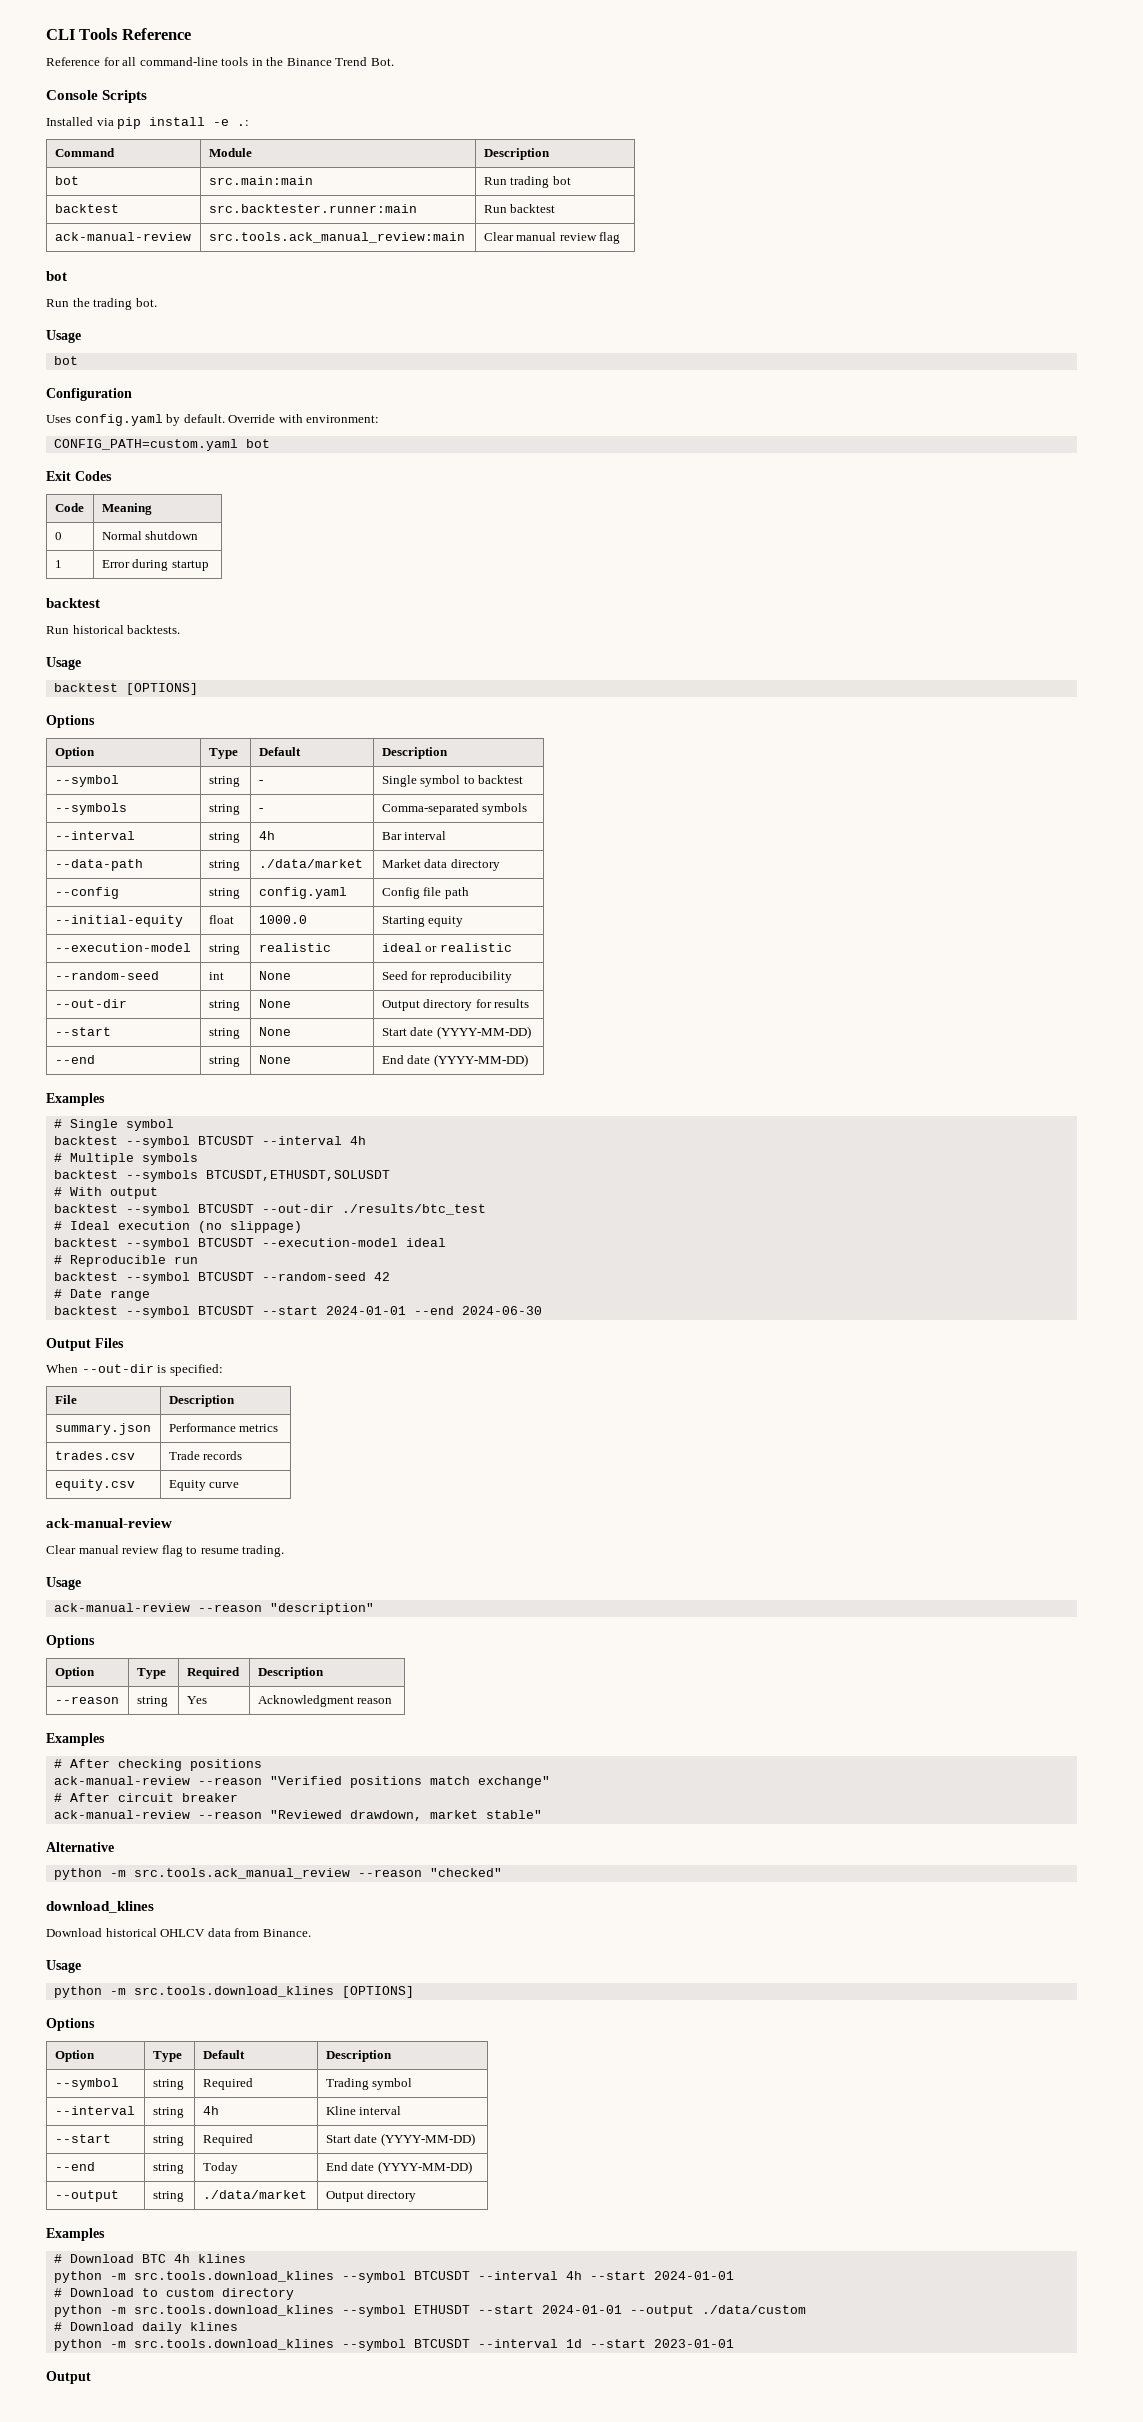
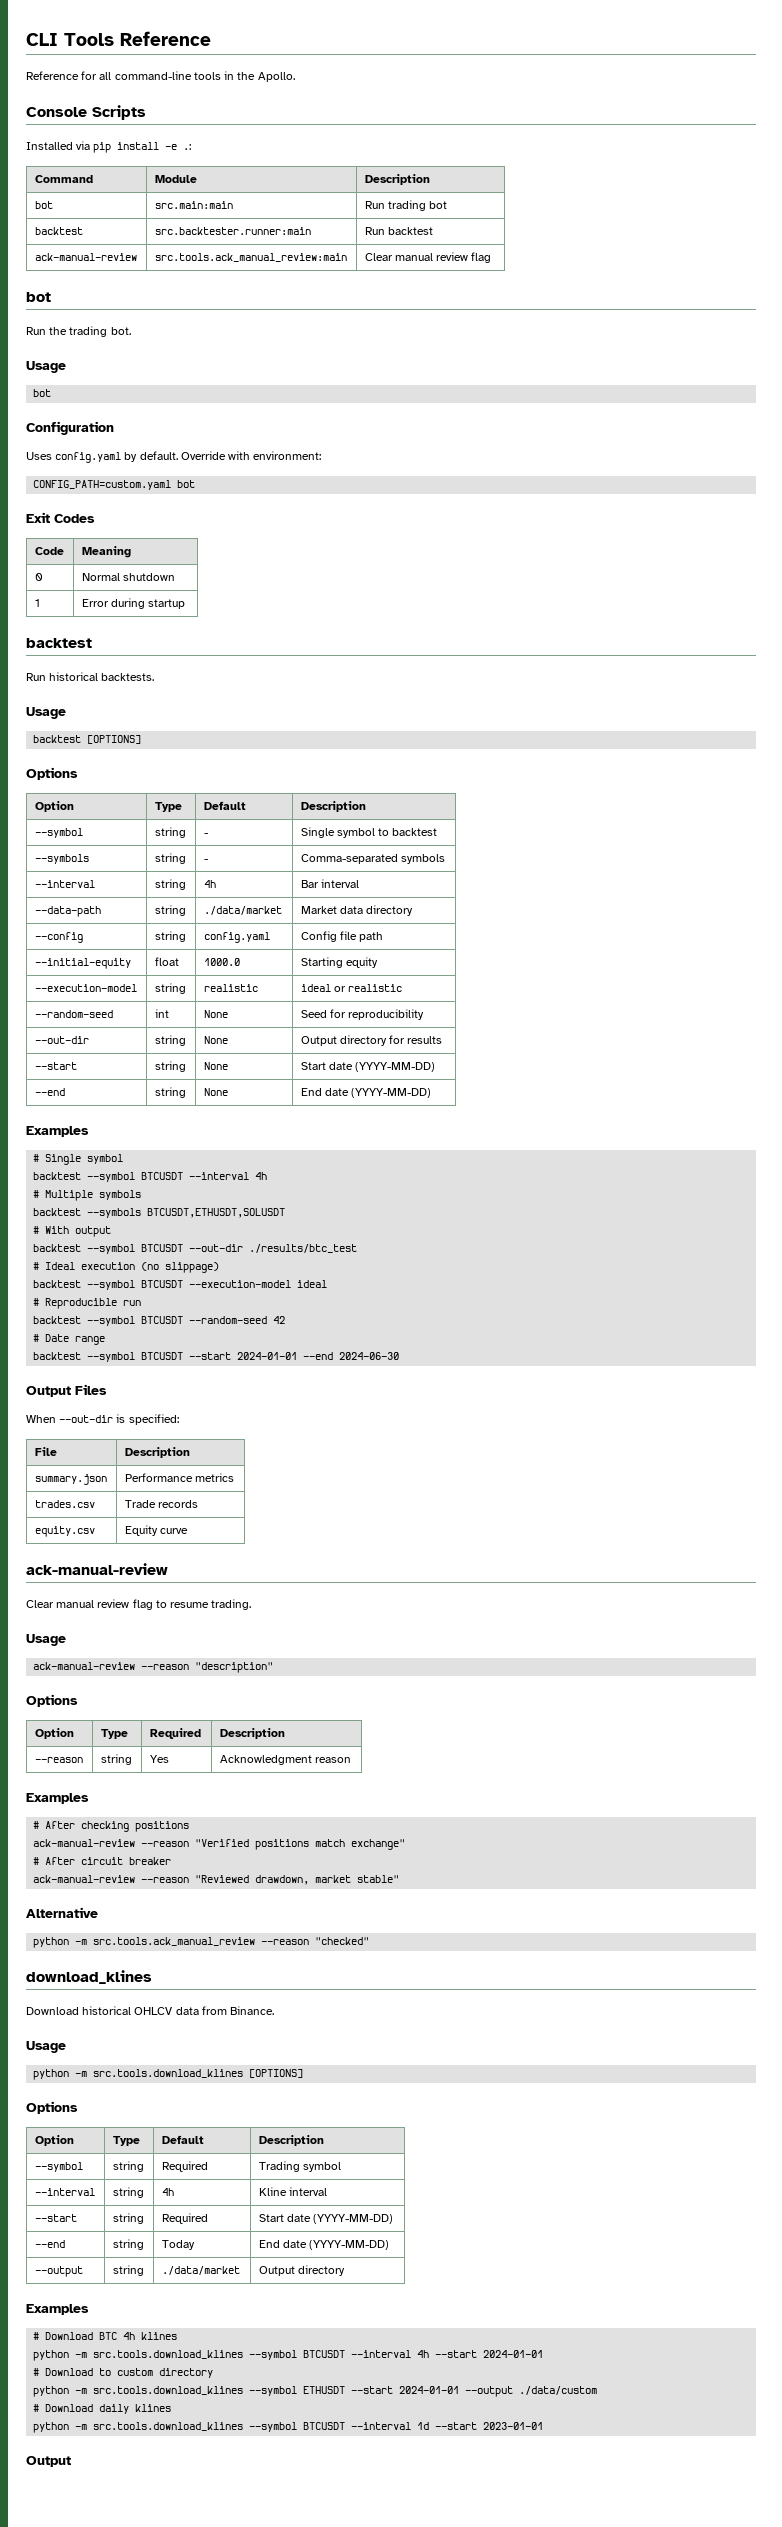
- Reference for all command-line tools in the Binance Trend Bot.
+ Reference for all command-line tools in the Apollo.

